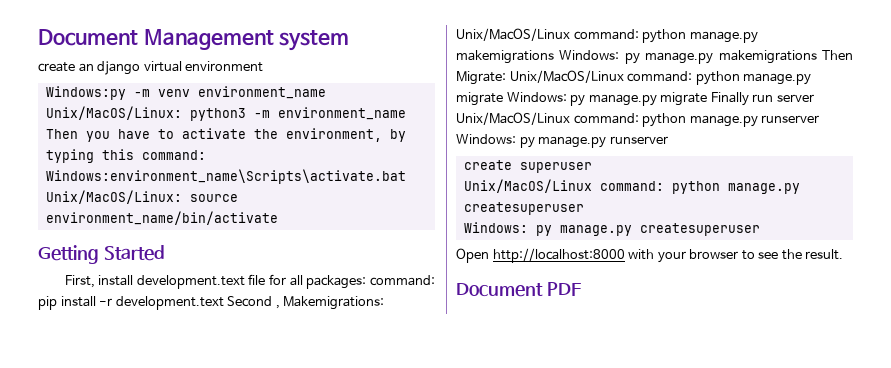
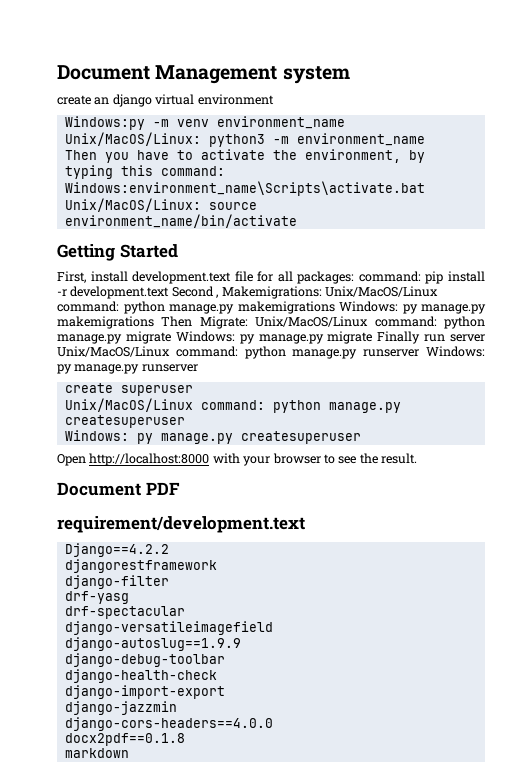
+ requirement/development.text
+ Django==4.2.2
+ djangorestframework
+ django-filter
+ drf-yasg
+ drf-spectacular
+ django-versatileimagefield
+ django-autoslug==1.9.9
+ django-debug-toolbar
+ django-health-check
+ django-import-export
+ django-jazzmin
+ django-cors-headers==4.0.0
+ docx2pdf==0.1.8
+ markdown

